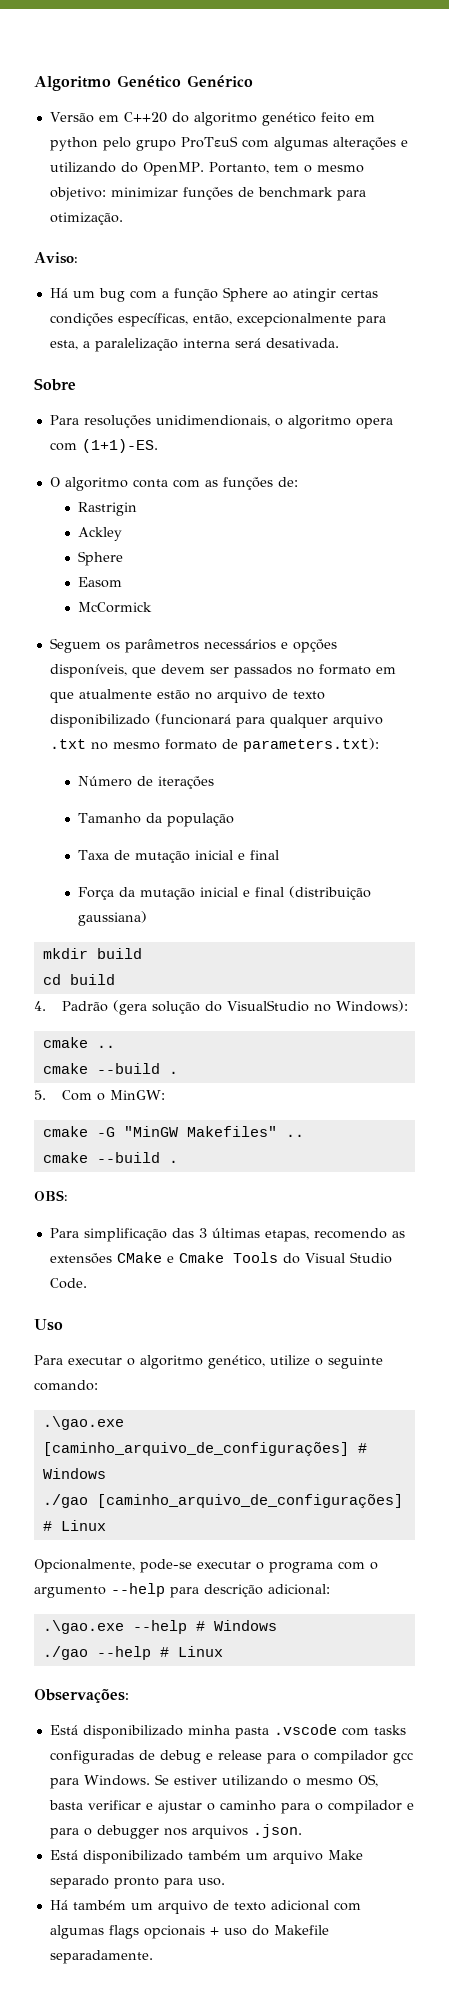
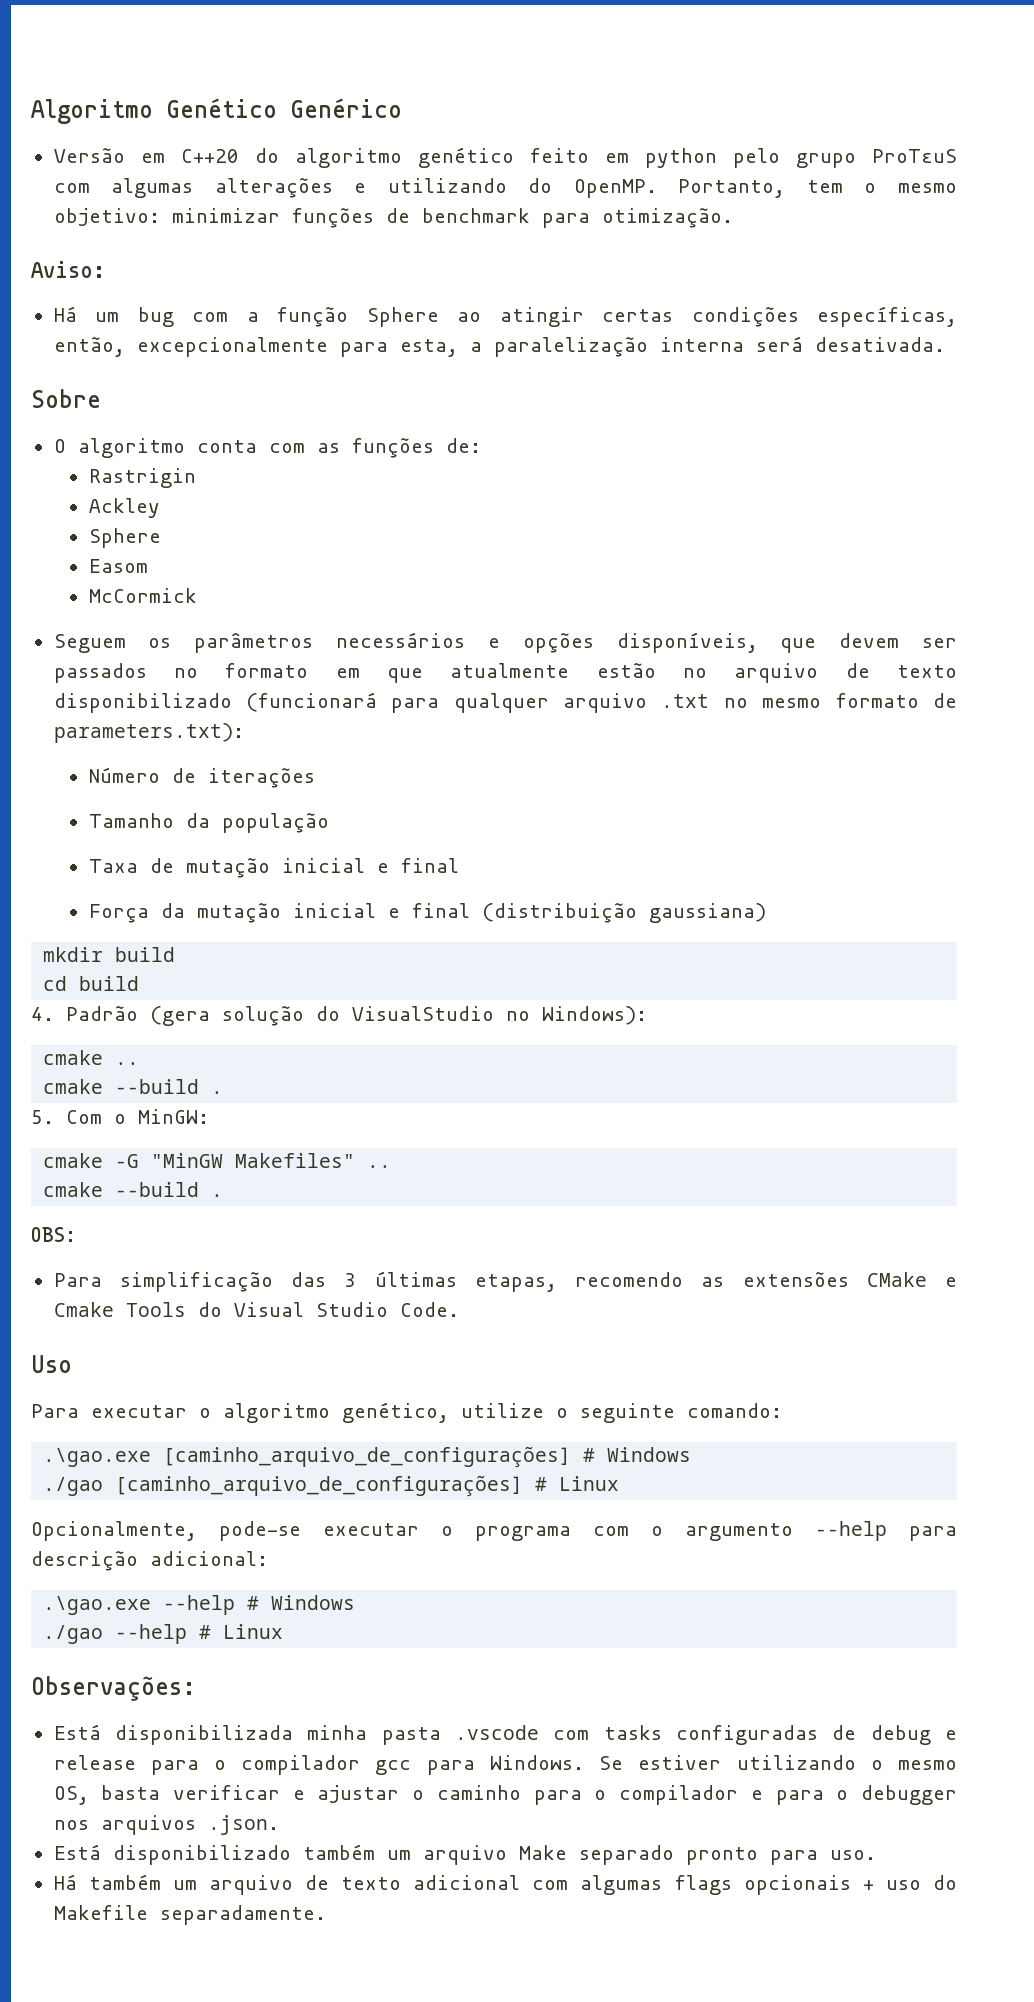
- Para resoluções unidimendionais, o algoritmo opera com (1+1)-ES.
- Está disponibilizado minha pasta .vscode com tasks configuradas de debug e release para o compilador gcc para Windows.
+ Está disponibilizada minha pasta .vscode com tasks configuradas de debug e release para o compilador gcc para Windows.

